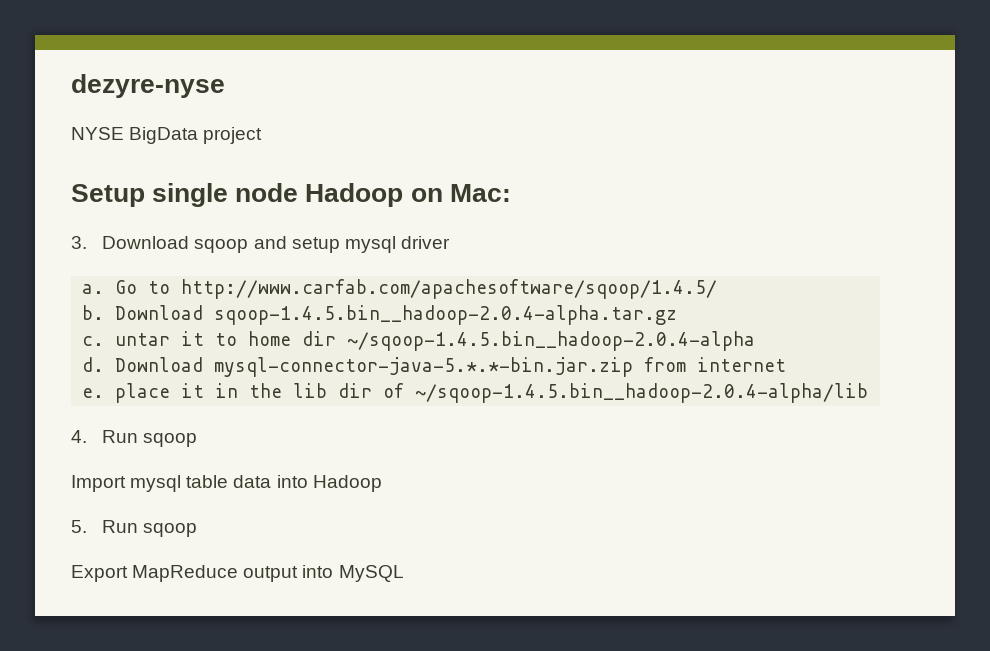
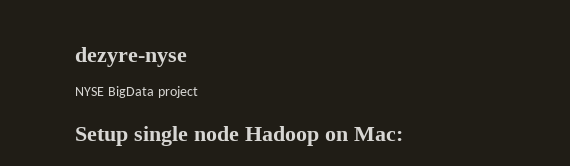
- 3. Download sqoop and setup mysql driver
- a. Go to http://www.carfab.com/apachesoftware/sqoop/1.4.5/
- b. Download sqoop-1.4.5.bin__hadoop-2.0.4-alpha.tar.gz
- c. untar it to home dir ~/sqoop-1.4.5.bin__hadoop-2.0.4-alpha
- d. Download mysql-connector-java-5.*.*-bin.jar.zip from internet
- e. place it in the lib dir of ~/sqoop-1.4.5.bin__hadoop-2.0.4-alpha/lib
- 4. Run sqoop
- Import mysql table data into Hadoop
- 5. Run sqoop
- Export MapReduce output into MySQL

